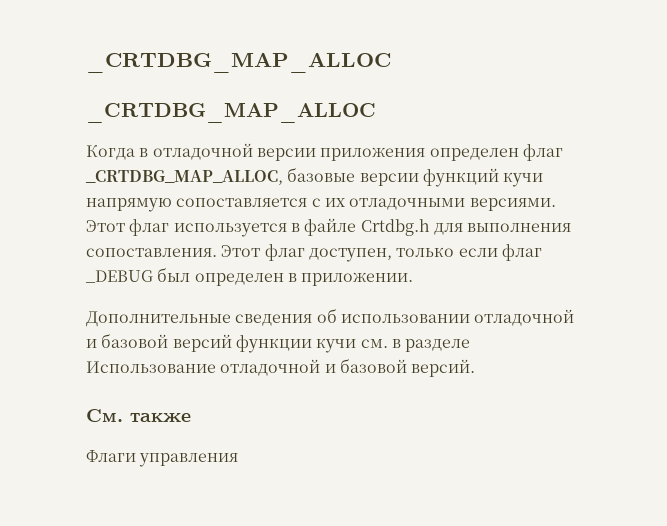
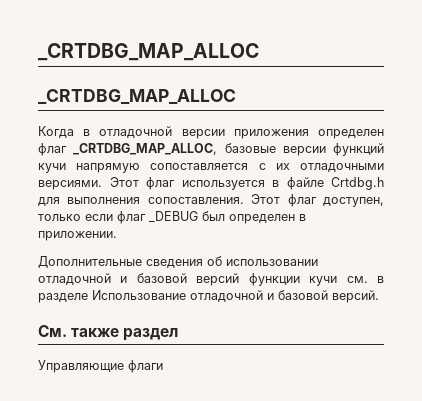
- См. также
- Флаги управления
+ См. также раздел
+ Управляющие флаги

